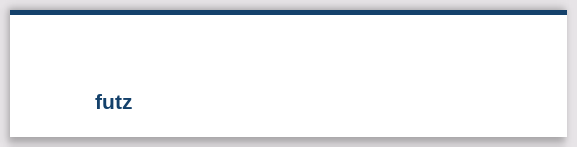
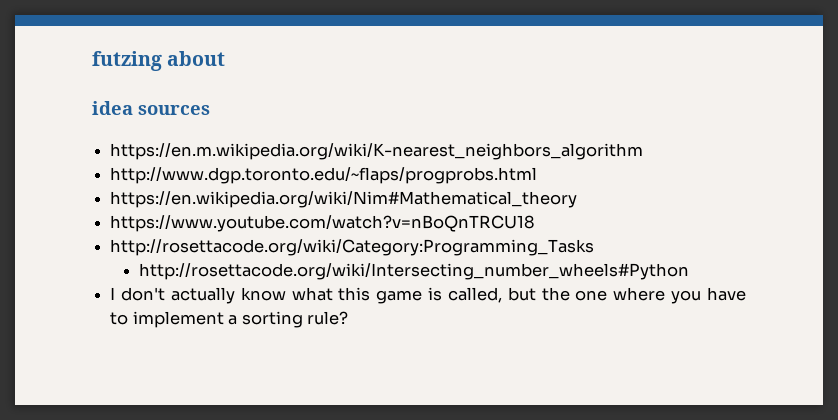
- futz
+ futzing about
+ idea sources
+ https://en.m.wikipedia.org/wiki/K-nearest_neighbors_algorithm
+ http://www.dgp.toronto.edu/~flaps/progprobs.html
+ https://en.wikipedia.org/wiki/Nim#Mathematical_theory
+ https://www.youtube.com/watch?v=nBoQnTRCU18
+ http://rosettacode.org/wiki/Category:Programming_Tasks
+ http://rosettacode.org/wiki/Intersecting_number_wheels#Python
+ I don't actually know what this game is called, but the one where you have to implement a sorting rule?

